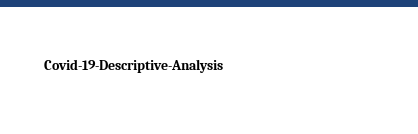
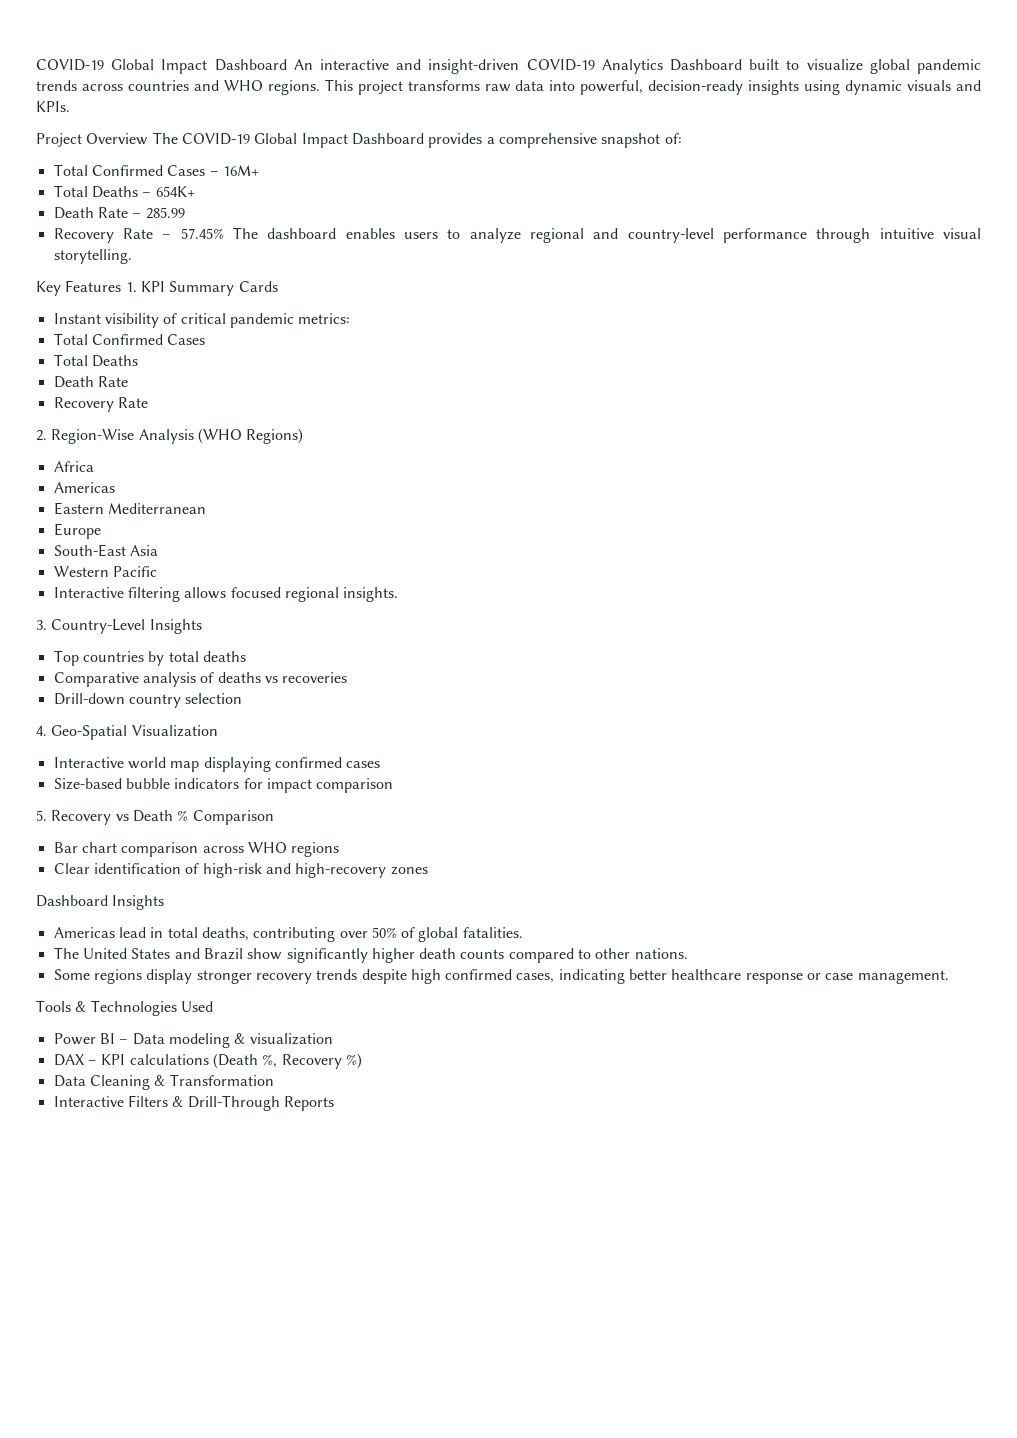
- Covid-19-Descriptive-Analysis
+ COVID-19 Global Impact Dashboard An interactive and insight-driven COVID-19 Analytics Dashboard built to visualize global pandemic trends across countries and WHO regions. This project transforms raw data into powerful, decision-ready insights using dynamic visuals and KPIs.
+ Project Overview The COVID-19 Global Impact Dashboard provides a comprehensive snapshot of:
+ Total Confirmed Cases – 16M+
+ Total Deaths – 654K+
+ Death Rate – 285.99
+ Recovery Rate – 57.45% The dashboard enables users to analyze regional and country-level performance through intuitive visual storytelling.
+ Key Features 1. KPI Summary Cards
+ Instant visibility of critical pandemic metrics:
+ Total Confirmed Cases
+ Total Deaths
+ Death Rate
+ Recovery Rate
+ 2. Region-Wise Analysis (WHO Regions)
+ Africa
+ Americas
+ Eastern Mediterranean
+ Europe
+ South-East Asia
+ Western Pacific
+ Interactive filtering allows focused regional insights.
+ 3. Country-Level Insights
+ Top countries by total deaths
+ Comparative analysis of deaths vs recoveries
+ Drill-down country selection
+ 4. Geo-Spatial Visualization
+ Interactive world map displaying confirmed cases
+ Size-based bubble indicators for impact comparison
+ 5. Recovery vs Death % Comparison
+ Bar chart comparison across WHO regions
+ Clear identification of high-risk and high-recovery zones
+ Dashboard Insights
+ Americas lead in total deaths, contributing over 50% of global fatalities.
+ The United States and Brazil show significantly higher death counts compared to other nations.
+ Some regions display stronger recovery trends despite high confirmed cases, indicating better healthcare response or case management.
+ Tools & Technologies Used
+ Power BI – Data modeling & visualization
+ DAX – KPI calculations (Death %, Recovery %)
+ Data Cleaning & Transformation
+ Interactive Filters & Drill-Through Reports

